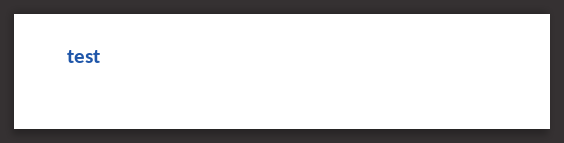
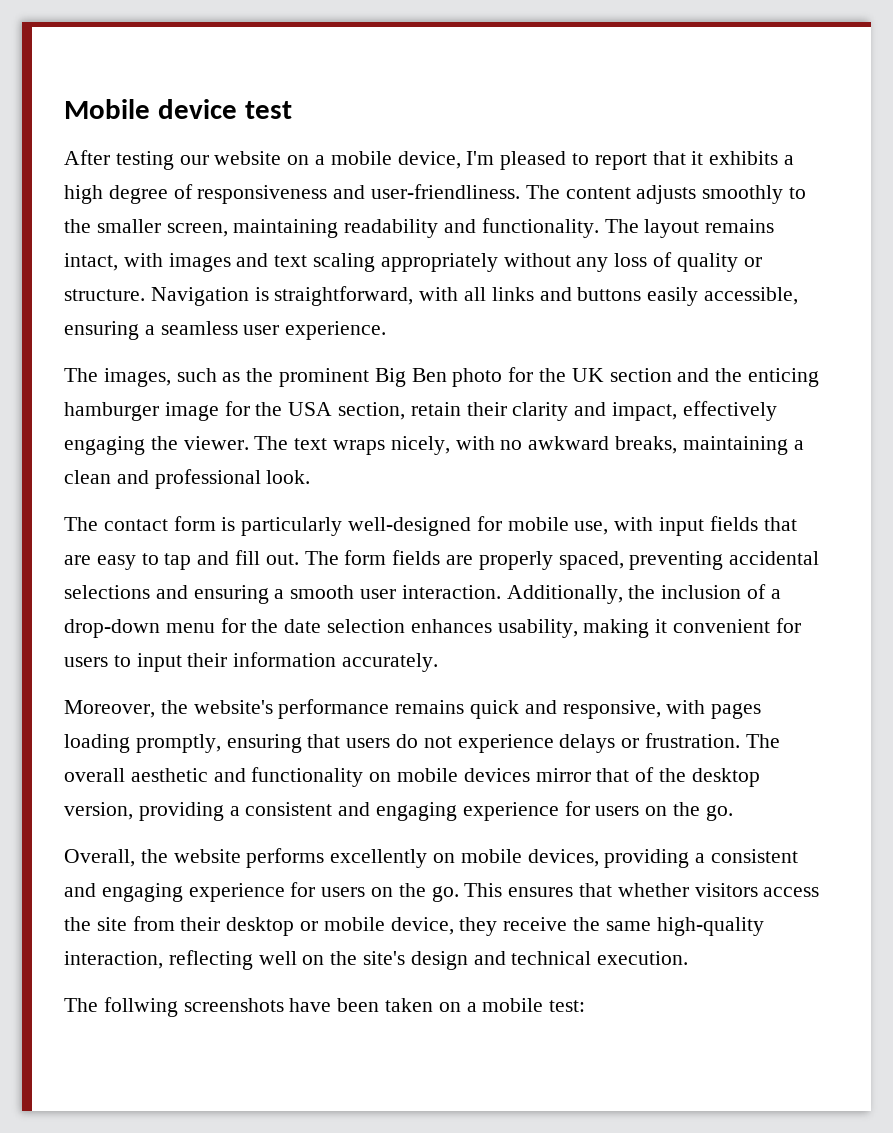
- test
+ Mobile device test
+ After testing our website on a mobile device, I'm pleased to report that it exhibits a high degree of responsiveness and user-friendliness. The content adjusts smoothly to the smaller screen, maintaining readability and functionality. The layout remains intact, with images and text scaling appropriately without any loss of quality or structure. Navigation is straightforward, with all links and buttons easily accessible, ensuring a seamless user experience.
+ The images, such as the prominent Big Ben photo for the UK section and the enticing hamburger image for the USA section, retain their clarity and impact, effectively engaging the viewer. The text wraps nicely, with no awkward breaks, maintaining a clean and professional look.
+ The contact form is particularly well-designed for mobile use, with input fields that are easy to tap and fill out. The form fields are properly spaced, preventing accidental selections and ensuring a smooth user interaction. Additionally, the inclusion of a drop-down menu for the date selection enhances usability, making it convenient for users to input their information accurately.
+ Moreover, the website's performance remains quick and responsive, with pages loading promptly, ensuring that users do not experience delays or frustration. The overall aesthetic and functionality on mobile devices mirror that of the desktop version, providing a consistent and engaging experience for users on the go.
+ Overall, the website performs excellently on mobile devices, providing a consistent and engaging experience for users on the go. This ensures that whether visitors access the site from their desktop or mobile device, they receive the same high-quality interaction, reflecting well on the site's design and technical execution.
+ The follwing screenshots have been taken on a mobile test:

